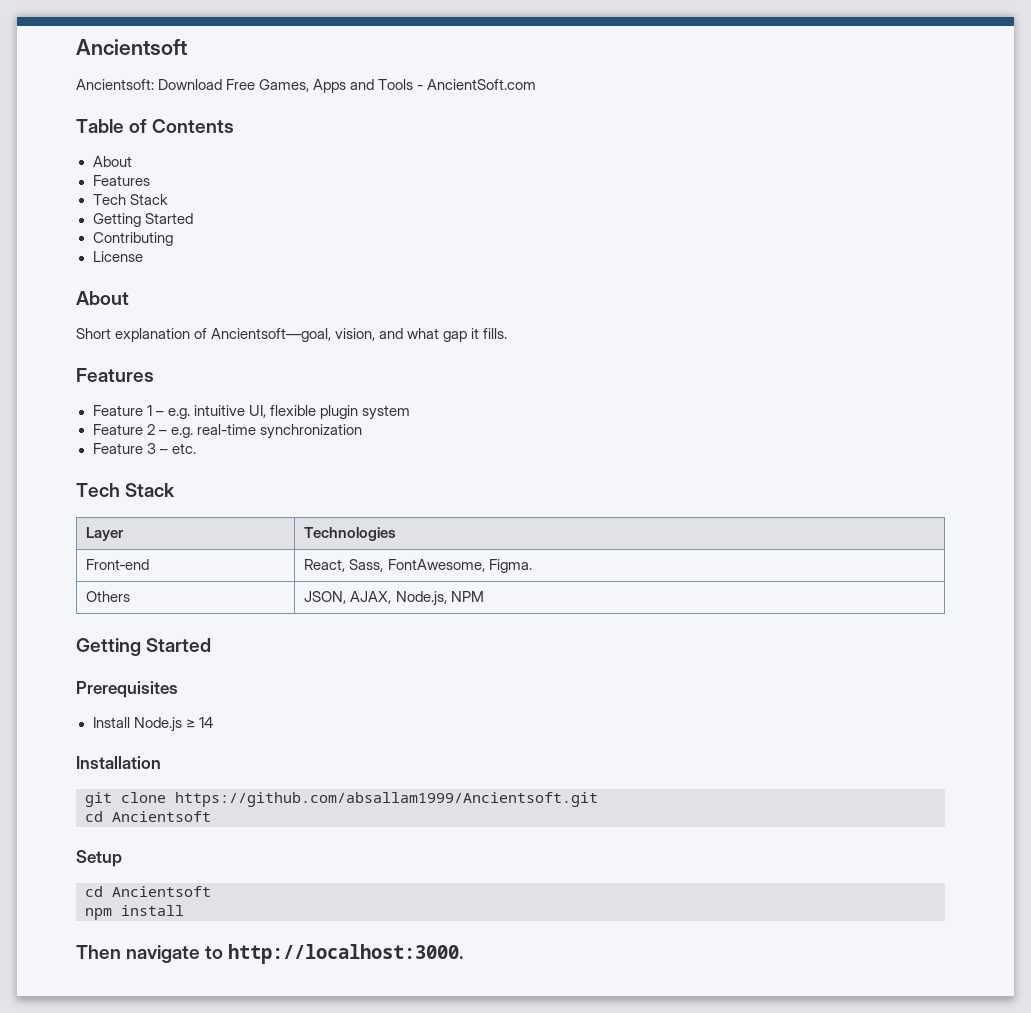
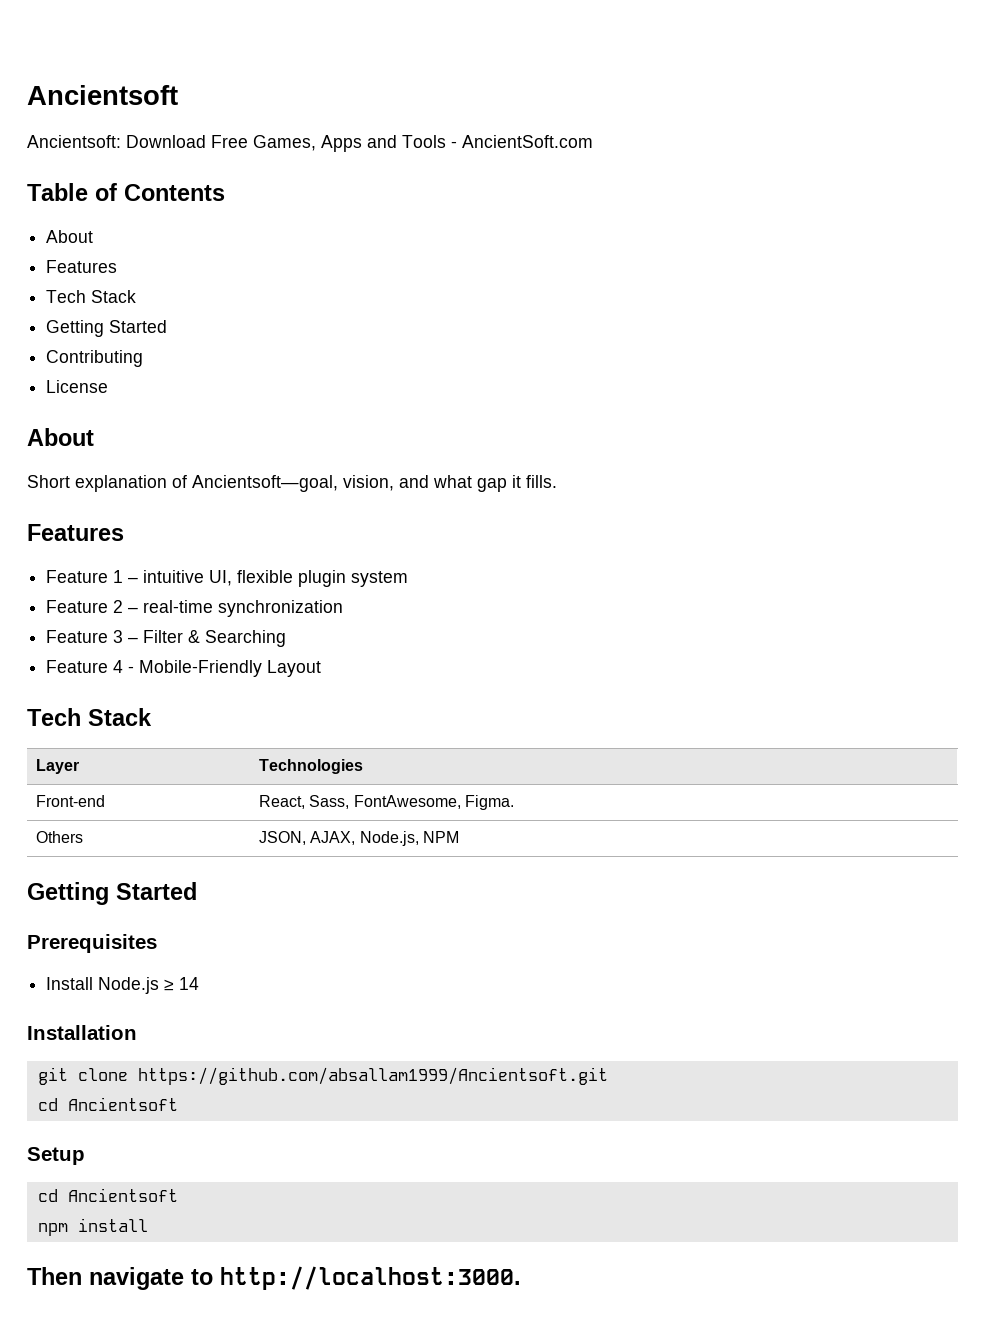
- Feature 1 – e.g. intuitive UI, flexible plugin system
+ Feature 1 – intuitive UI, flexible plugin system
- Feature 2 – e.g. real-time synchronization
+ Feature 2 – real-time synchronization
- Feature 3 – etc.
+ Feature 3 – Filter & Searching
+ Feature 4 - Mobile-Friendly Layout

